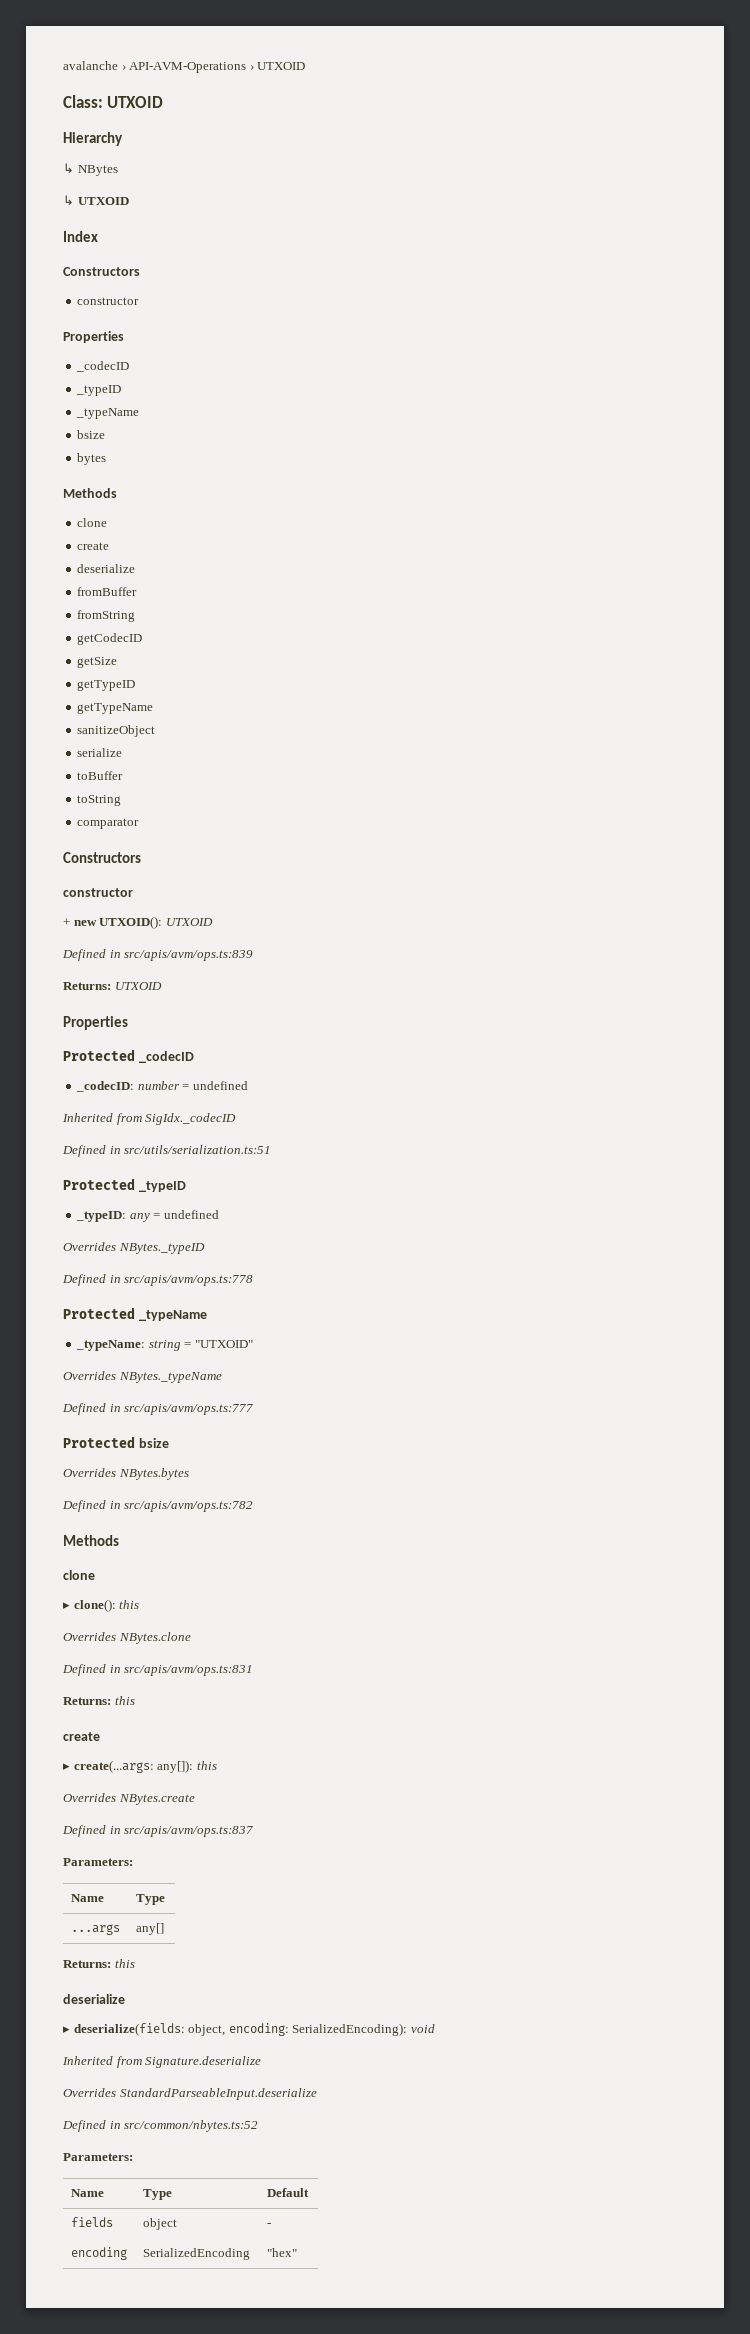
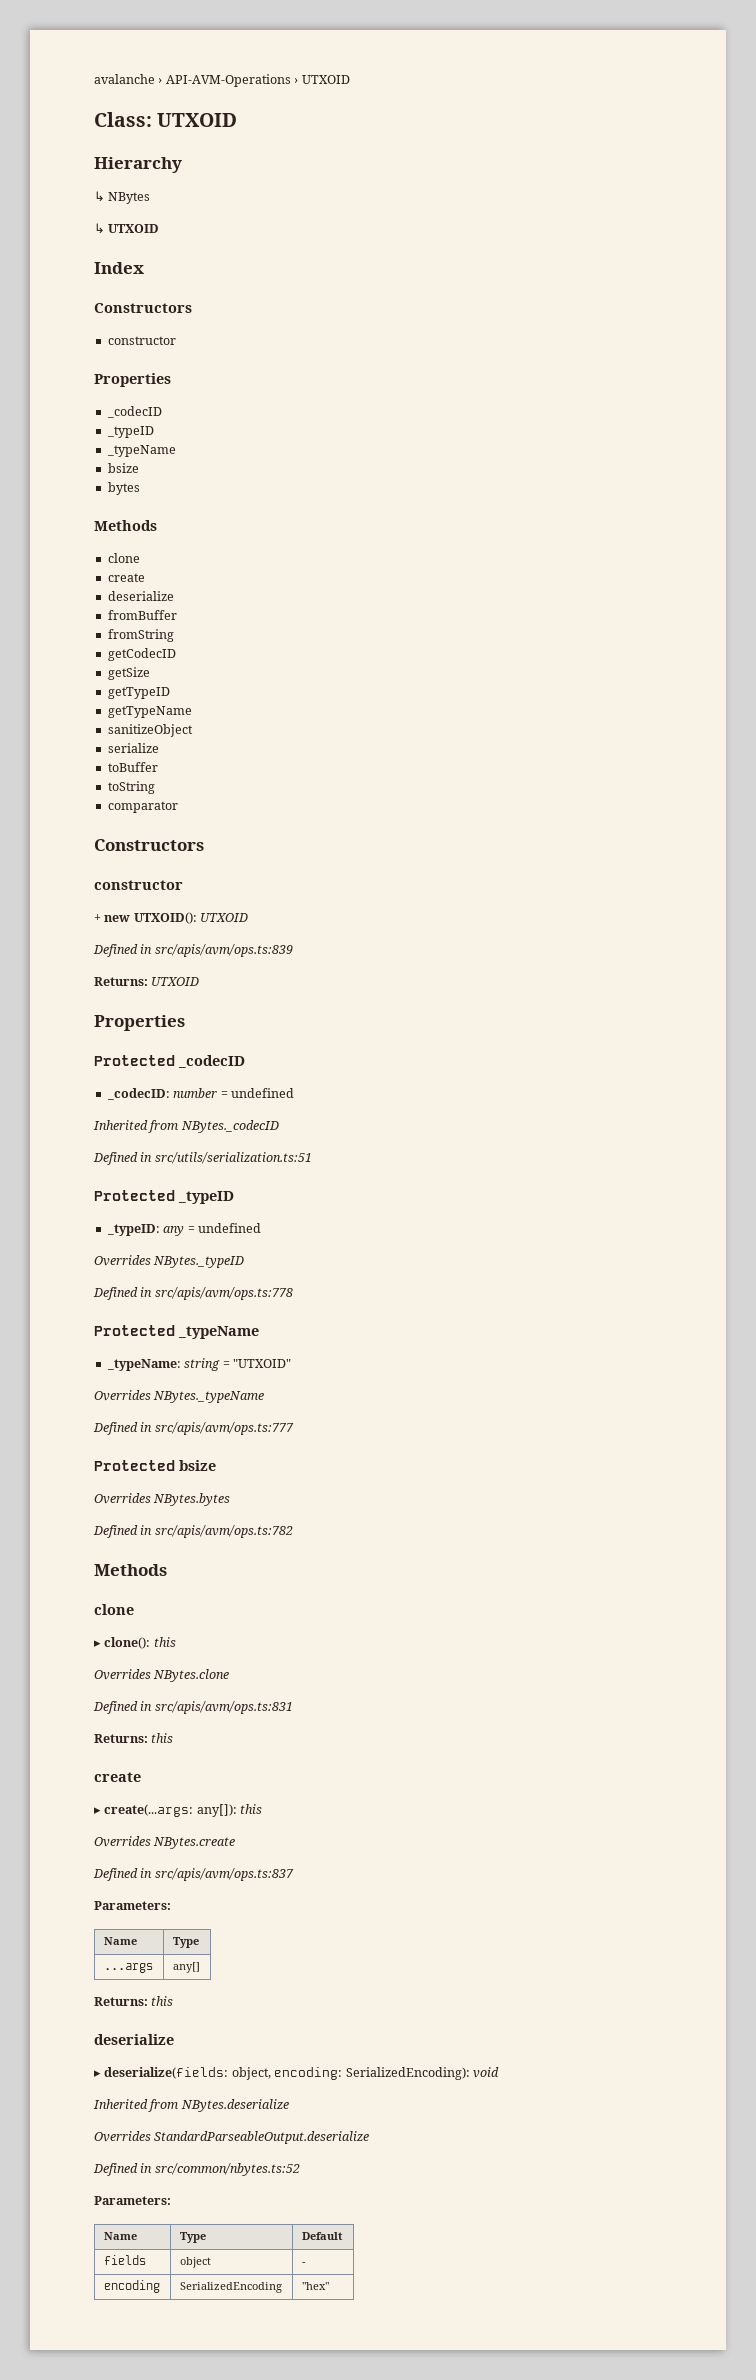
- Inherited from SigIdx._codecID
+ Inherited from NBytes._codecID
- Inherited from Signature.deserialize
- Overrides StandardParseableInput.deserialize
+ Inherited from NBytes.deserialize
+ Overrides StandardParseableOutput.deserialize

